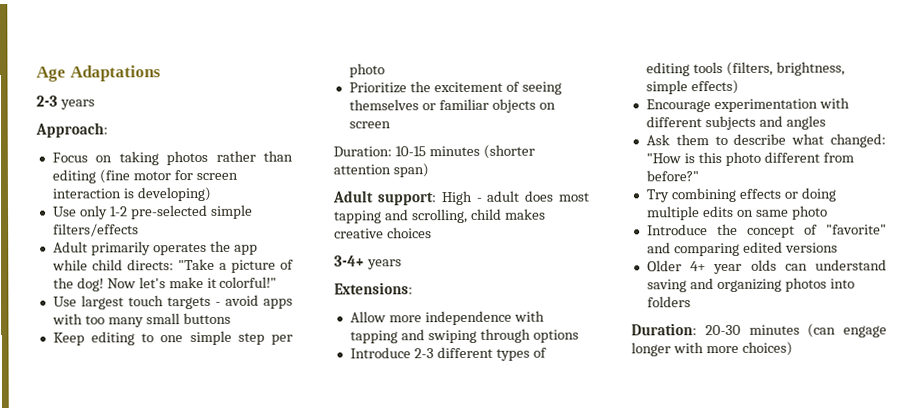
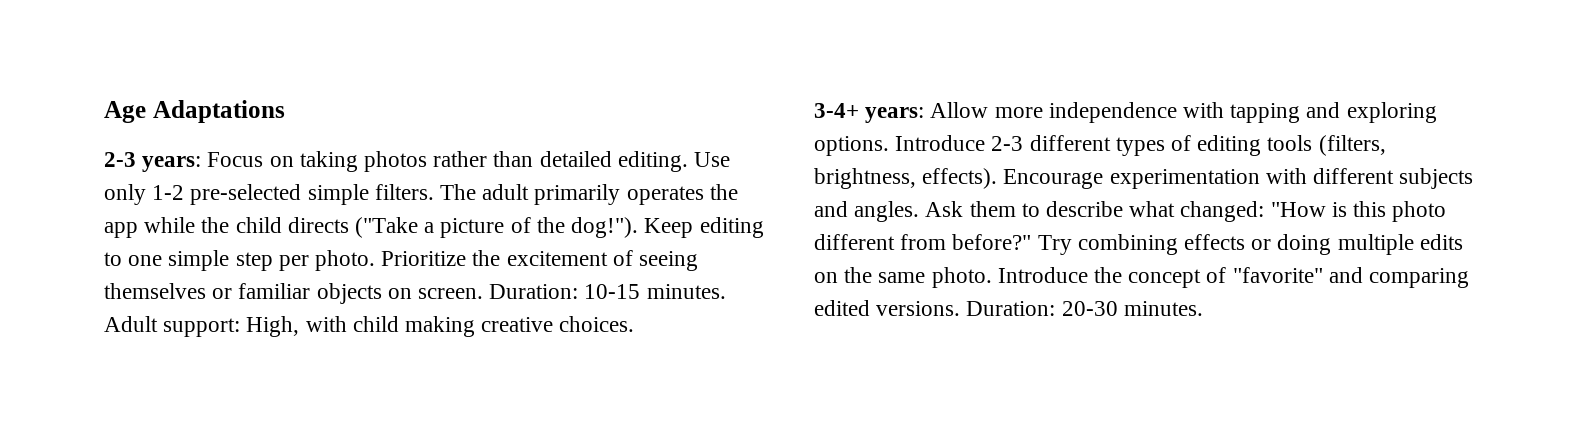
- 2-3 years
- Approach:
- Focus on taking photos rather than editing (fine motor for screen interaction is developing)
- Use only 1-2 pre-selected simple filters/effects
- Adult primarily operates the app while child directs: "Take a picture of the dog! Now let's make it colorful!"
- Use largest touch targets - avoid apps with too many small buttons
- Keep editing to one simple step per photo
- Prioritize the excitement of seeing themselves or familiar objects on screen
- Duration: 10-15 minutes (shorter attention span)
- Adult support: High - adult does most tapping and scrolling, child makes creative choices
+ 2-3 years: Focus on taking photos rather than detailed editing. Use only 1-2 pre-selected simple filters. The adult primarily operates the app while the child directs ("Take a picture of the dog!"). Keep editing to one simple step per photo. Prioritize the excitement of seeing themselves or familiar objects on screen. Duration: 10-15 minutes. Adult support: High, with child making creative choices.
- 3-4+ years
- Extensions:
- Allow more independence with tapping and swiping through options
- Introduce 2-3 different types of editing tools (filters, brightness, simple effects)
- Encourage experimentation with different subjects and angles
- Ask them to describe what changed: "How is this photo different from before?"
- Try combining effects or doing multiple edits on same photo
- Introduce the concept of "favorite" and comparing edited versions
- Older 4+ year olds can understand saving and organizing photos into folders
- Duration: 20-30 minutes (can engage longer with more choices)
+ 3-4+ years: Allow more independence with tapping and exploring options. Introduce 2-3 different types of editing tools (filters, brightness, effects). Encourage experimentation with different subjects and angles. Ask them to describe what changed: "How is this photo different from before?" Try combining effects or doing multiple edits on the same photo. Introduce the concept of "favorite" and comparing edited versions. Duration: 20-30 minutes.

